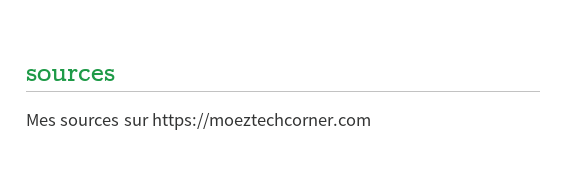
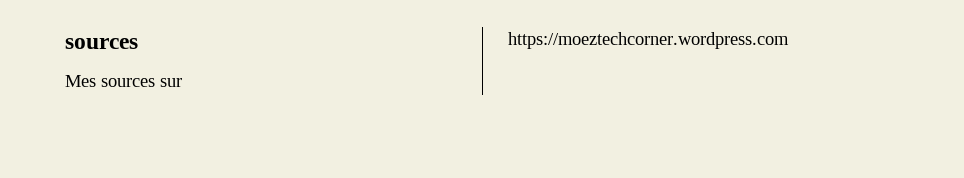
- Mes sources sur https://moeztechcorner.com
+ Mes sources sur https://moeztechcorner.wordpress.com

